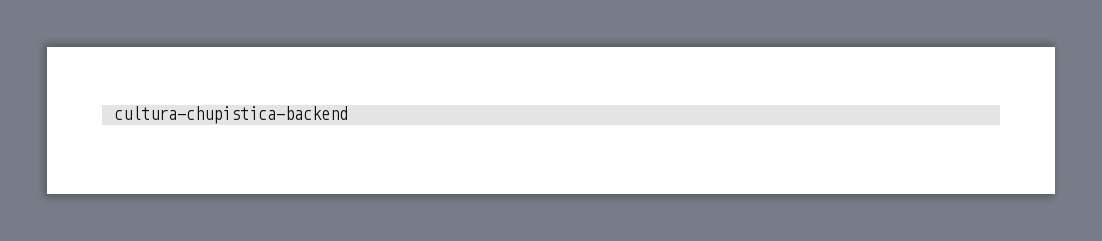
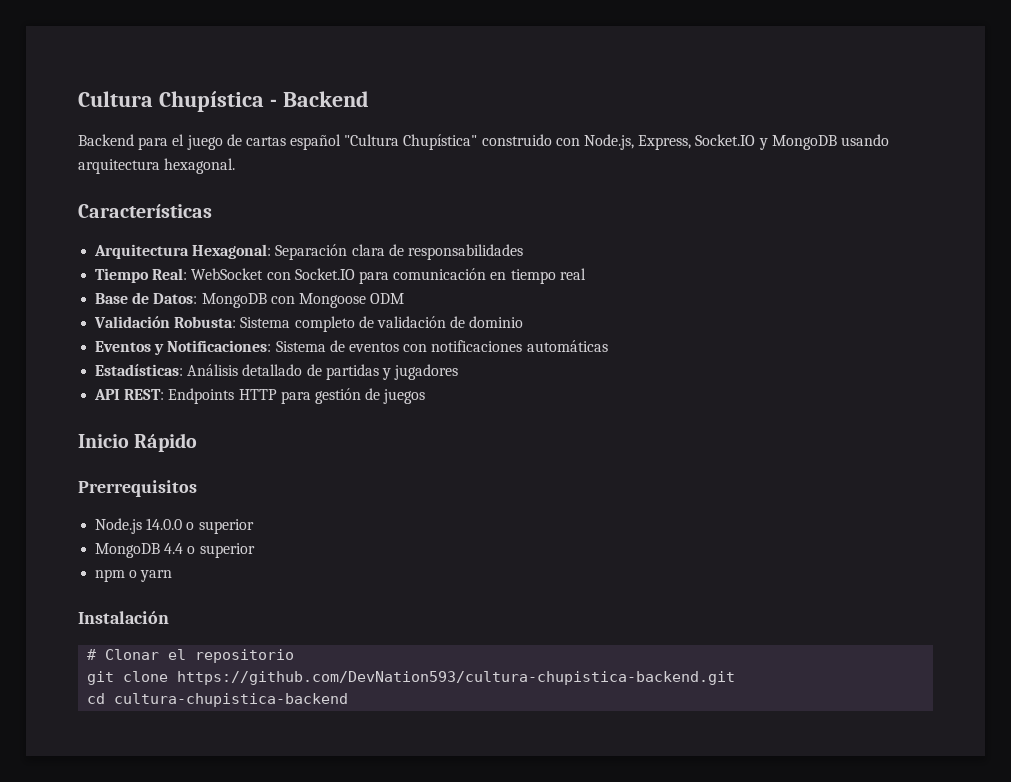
- cultura-chupistica-backend
+ Cultura Chupística - Backend
+ Backend para el juego de cartas español "Cultura Chupística" construido con Node.js, Express, Socket.IO y MongoDB usando arquitectura hexagonal.
+ Características
+ Arquitectura Hexagonal: Separación clara de responsabilidades
+ Tiempo Real: WebSocket con Socket.IO para comunicación en tiempo real
+ Base de Datos: MongoDB con Mongoose ODM
+ Validación Robusta: Sistema completo de validación de dominio
+ Eventos y Notificaciones: Sistema de eventos con notificaciones automáticas
+ Estadísticas: Análisis detallado de partidas y jugadores
+ API REST: Endpoints HTTP para gestión de juegos
+ Inicio Rápido
+ Prerrequisitos
+ Node.js 14.0.0 o superior
+ MongoDB 4.4 o superior
+ npm o yarn
+ Instalación
+ # Clonar el repositorio
+ git clone https://github.com/DevNation593/cultura-chupistica-backend.git
+ cd cultura-chupistica-backend

